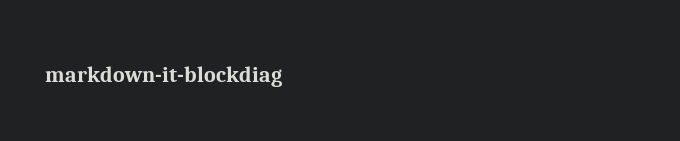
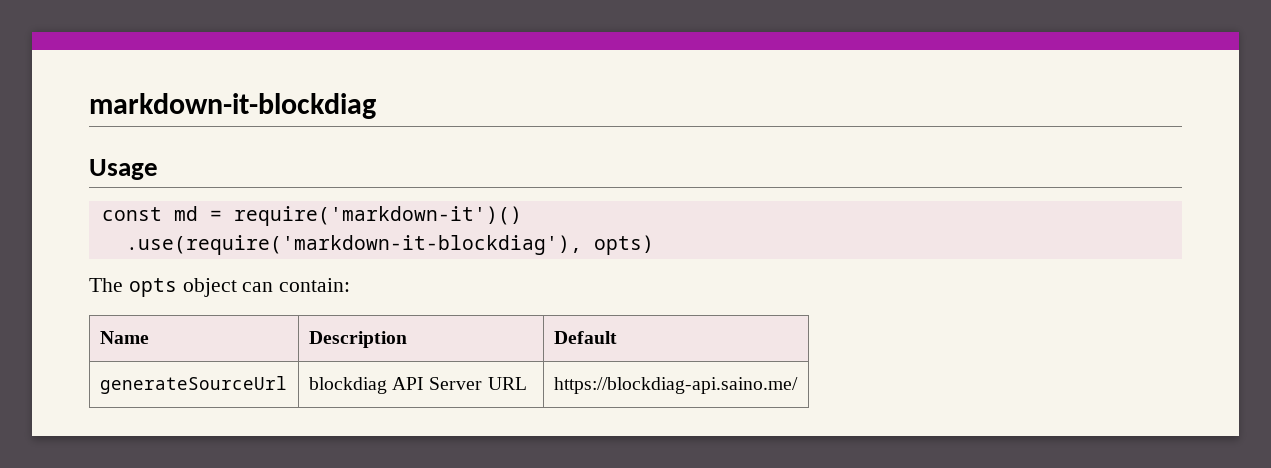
+ Usage
+ const md = require('markdown-it')()
+ .use(require('markdown-it-blockdiag'), opts)
+ The opts object can contain:
+ Name | Description | Default
+ generateSourceUrl | blockdiag API Server URL | https://blockdiag-api.saino.me/

